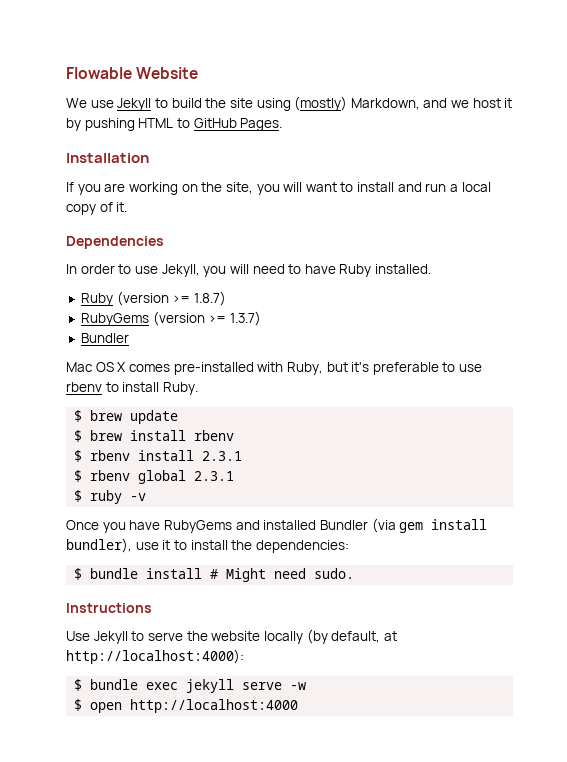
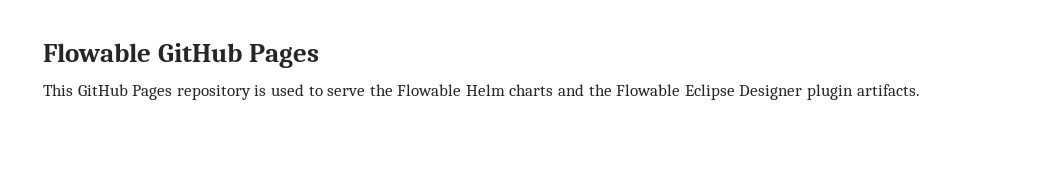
- Flowable Website
- We use Jekyll to build the site using (mostly) Markdown, and we host it by pushing HTML to GitHub Pages.
- Installation
- If you are working on the site, you will want to install and run a local copy of it.
- Dependencies
- In order to use Jekyll, you will need to have Ruby installed.
- Ruby (version >= 1.8.7)
- RubyGems (version >= 1.3.7)
- Bundler
- Mac OS X comes pre-installed with Ruby, but it's preferable to use rbenv to install Ruby.
- $ brew update
- $ brew install rbenv
- $ rbenv install 2.3.1
- $ rbenv global 2.3.1
- $ ruby -v
- Once you have RubyGems and installed Bundler (via gem install bundler), use it to install the dependencies:
- $ bundle install # Might need sudo.
- Instructions
- Use Jekyll to serve the website locally (by default, at http://localhost:4000):
- $ bundle exec jekyll serve -w
- $ open http://localhost:4000
+ Flowable GitHub Pages
+ This GitHub Pages repository is used to serve the Flowable Helm charts and the Flowable Eclipse Designer plugin artifacts.

